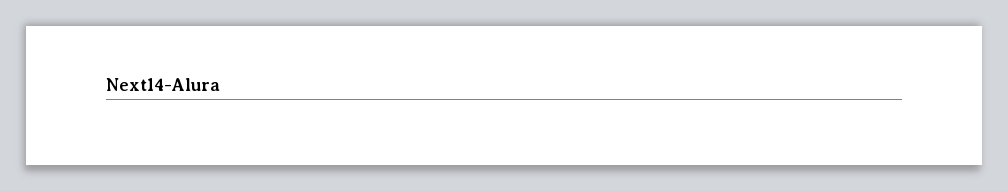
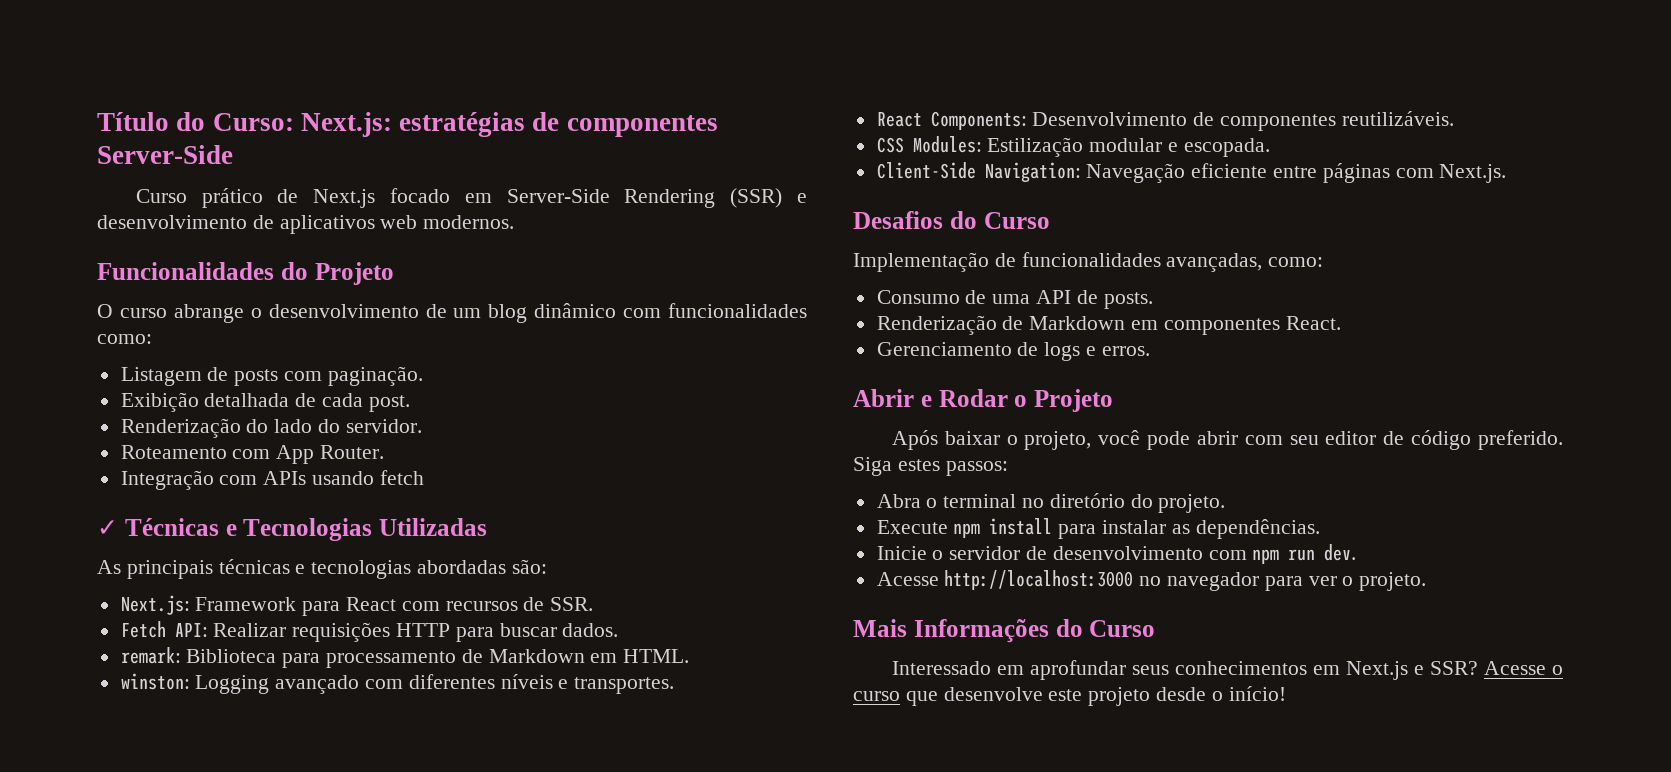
- Next14-Alura
+ Título do Curso: Next.js: estratégias de componentes Server-Side
+ Curso prático de Next.js focado em Server-Side Rendering (SSR) e desenvolvimento de aplicativos web modernos.
+ Funcionalidades do Projeto
+ O curso abrange o desenvolvimento de um blog dinâmico com funcionalidades como:
+ Listagem de posts com paginação.
+ Exibição detalhada de cada post.
+ Renderização do lado do servidor.
+ Roteamento com App Router.
+ Integração com APIs usando fetch
+ ✓ Técnicas e Tecnologias Utilizadas
+ As principais técnicas e tecnologias abordadas são:
+ Next.js: Framework para React com recursos de SSR.
+ Fetch API: Realizar requisições HTTP para buscar dados.
+ remark: Biblioteca para processamento de Markdown em HTML.
+ winston: Logging avançado com diferentes níveis e transportes.
+ React Components: Desenvolvimento de componentes reutilizáveis.
+ CSS Modules: Estilização modular e escopada.
+ Client-Side Navigation: Navegação eficiente entre páginas com Next.js.
+ Desafios do Curso
+ Implementação de funcionalidades avançadas, como:
+ Consumo de uma API de posts.
+ Renderização de Markdown em componentes React.
+ Gerenciamento de logs e erros.
+ Abrir e Rodar o Projeto
+ Após baixar o projeto, você pode abrir com seu editor de código preferido. Siga estes passos:
+ Abra o terminal no diretório do projeto.
+ Execute npm install para instalar as dependências.
+ Inicie o servidor de desenvolvimento com npm run dev.
+ Acesse http://localhost:3000 no navegador para ver o projeto.
+ Mais Informações do Curso
+ Interessado em aprofundar seus conhecimentos em Next.js e SSR? Acesse o curso que desenvolve este projeto desde o início!

